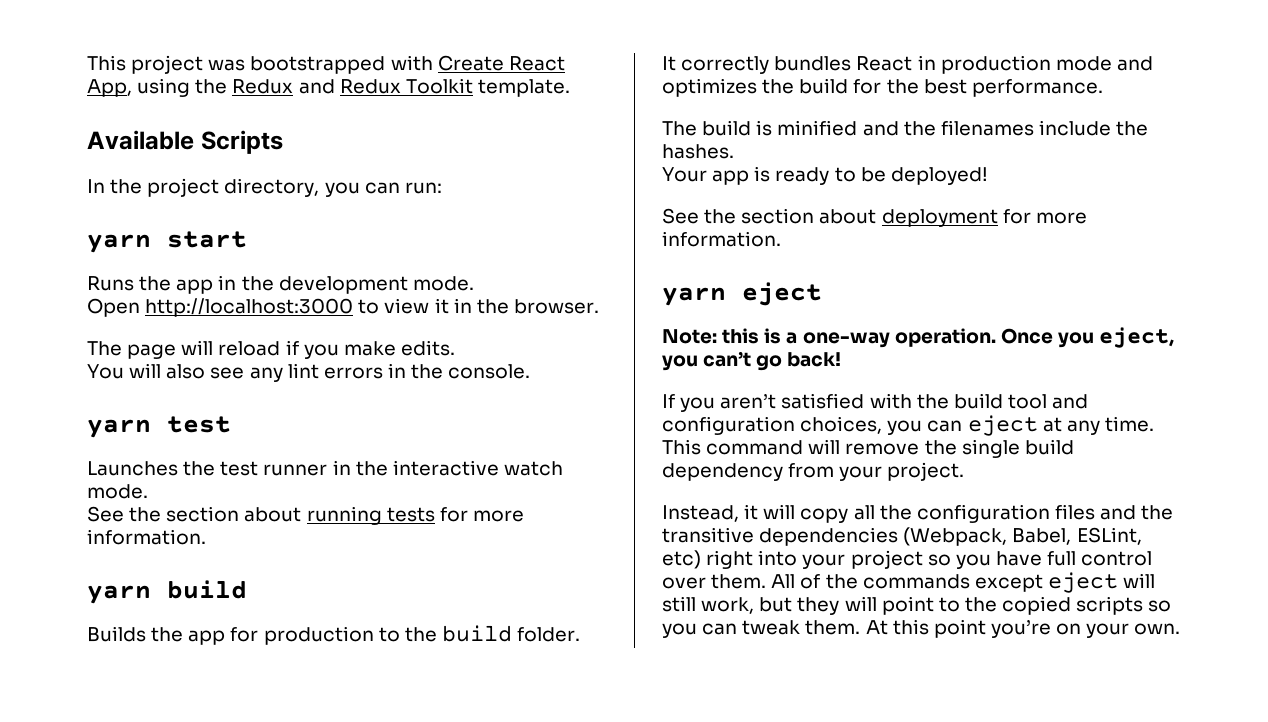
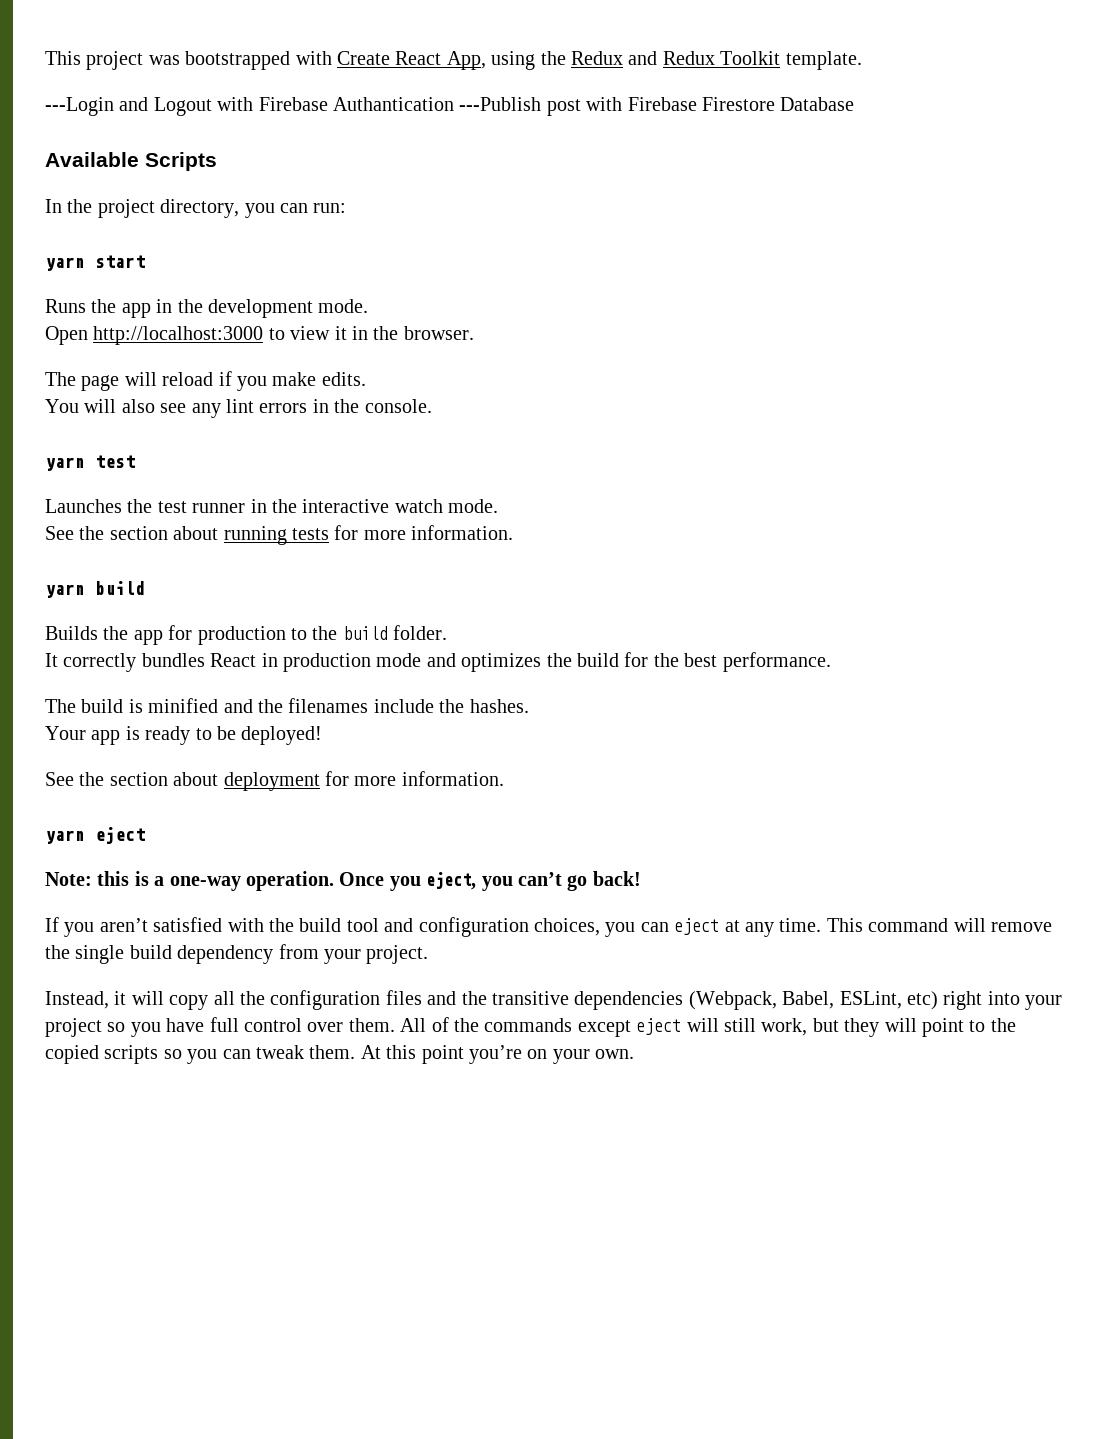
+ ---Login and Logout with Firebase Authantication ---Publish post with Firebase Firestore Database

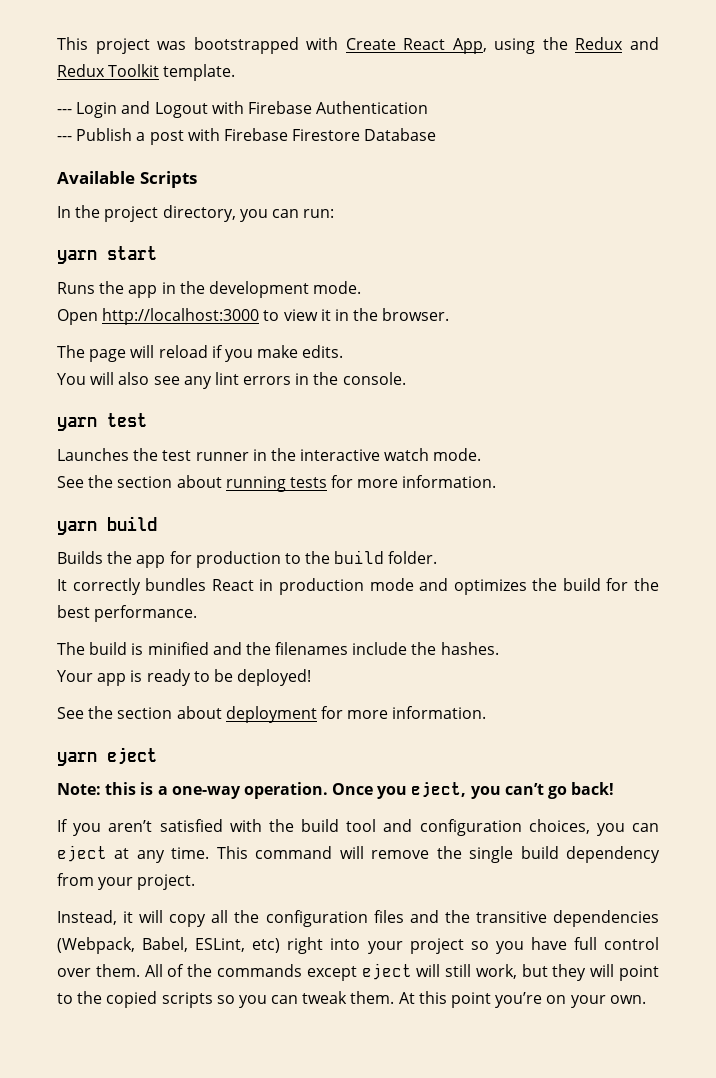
- ---Login and Logout with Firebase Authantication ---Publish post with Firebase Firestore Database
+ --- Login and Logout with Firebase Authentication
+ --- Publish a post with Firebase Firestore Database

